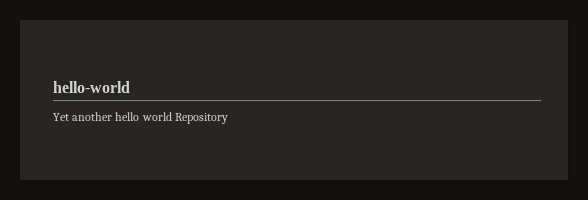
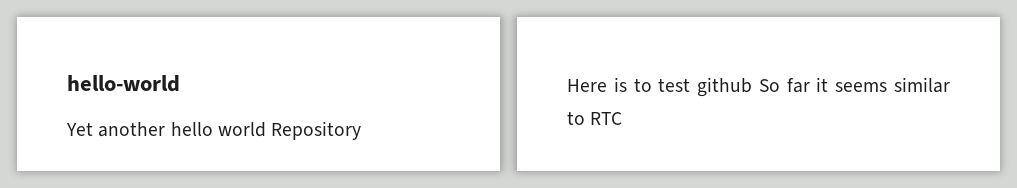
+ Here is to test github So far it seems similar to RTC

